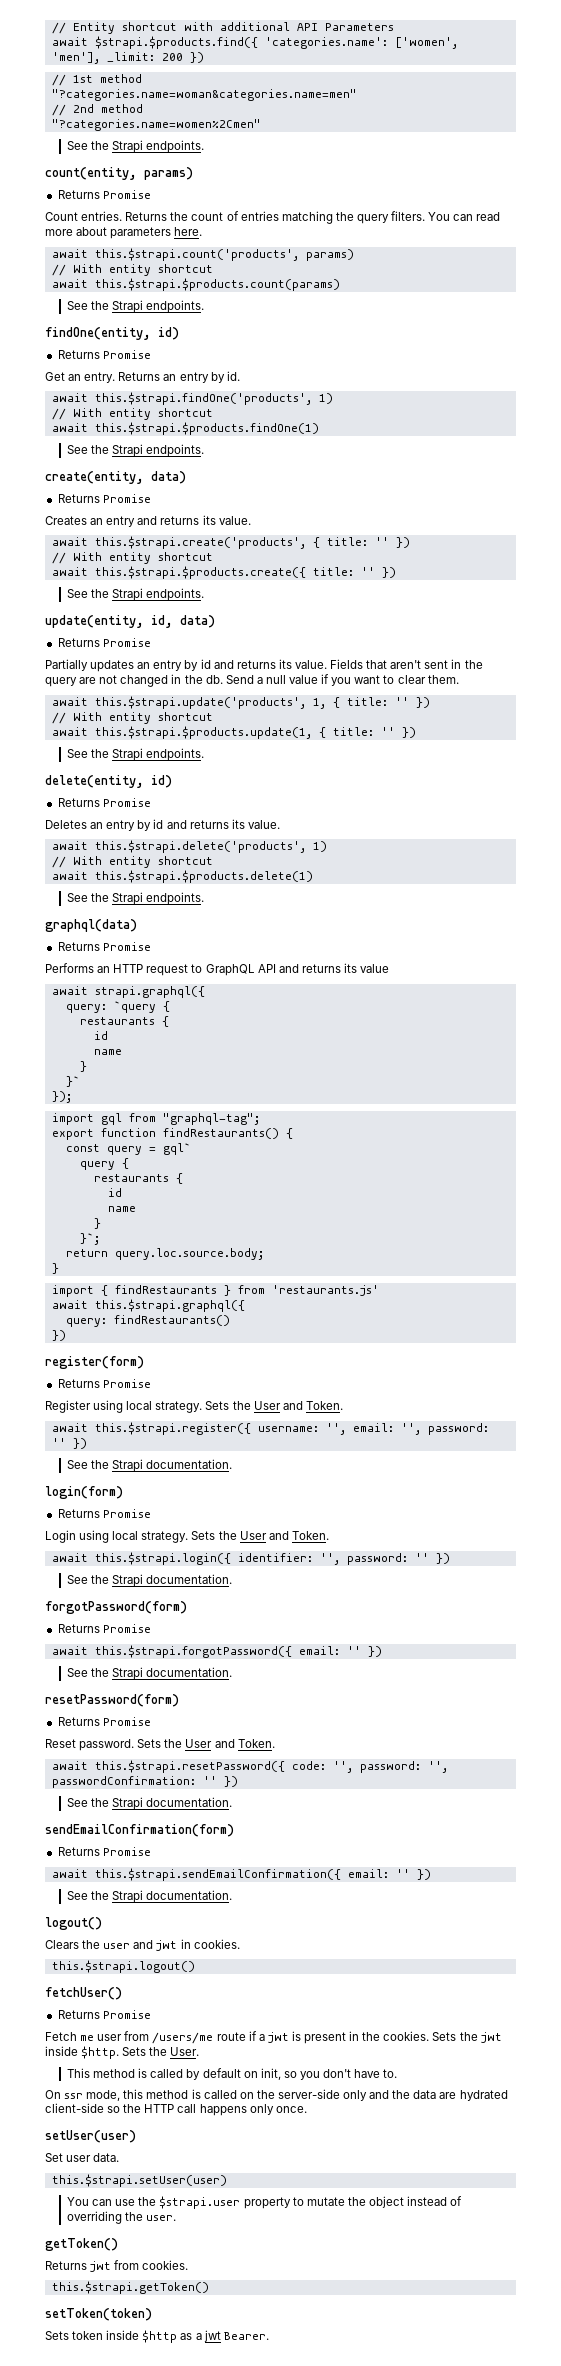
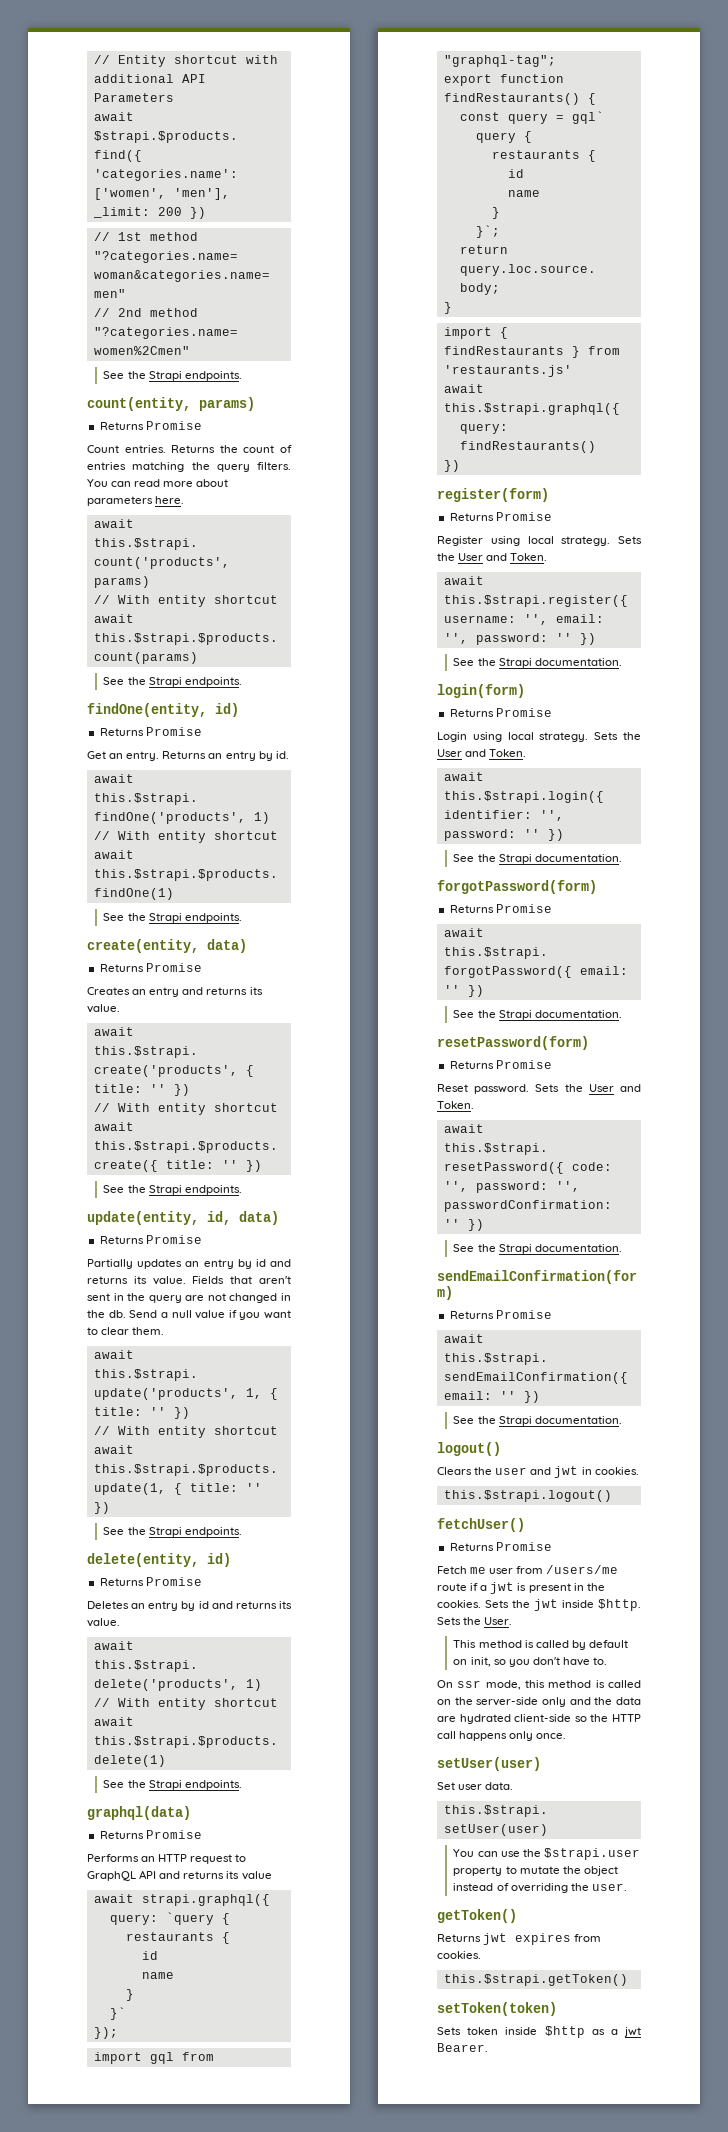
- Returns jwt from cookies.
+ Returns jwt expires from cookies.

